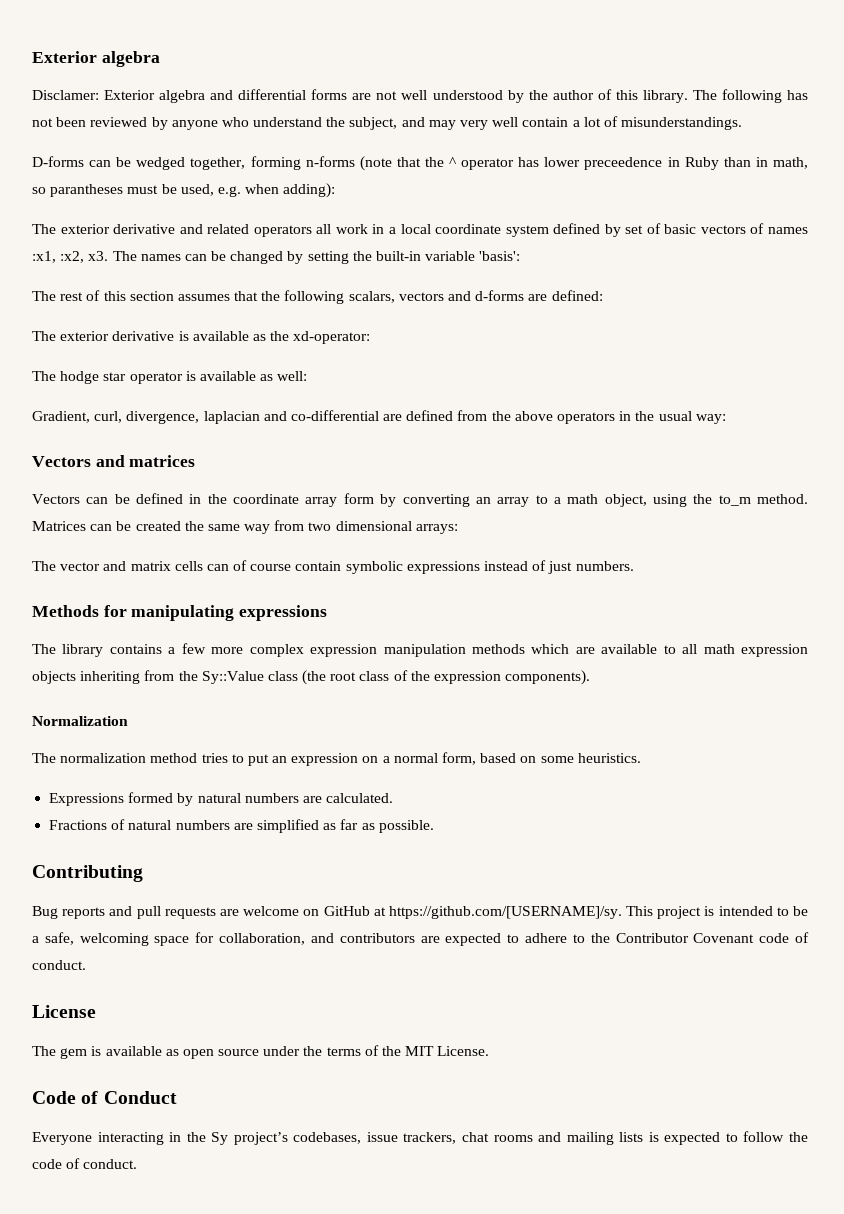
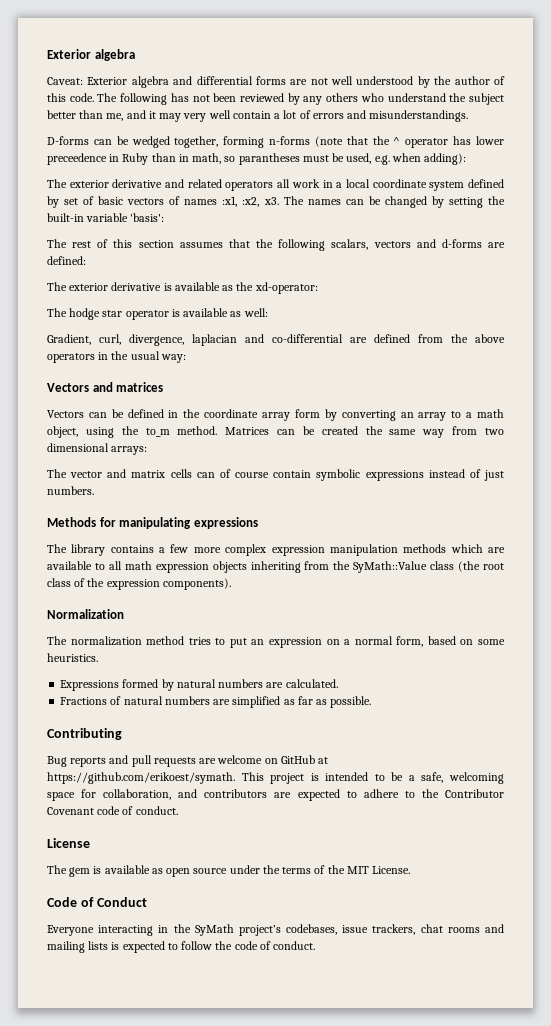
- Disclamer: Exterior algebra and differential forms are not well understood by the author of this library.
+ Caveat: Exterior algebra and differential forms are not well understood by the author of this code.
- The following has not been reviewed by anyone who understand the subject, and may very well contain a lot of misunderstandings.
+ The following has not been reviewed by any others who understand the subject better than me, and it may very well contain a lot of errors and misunderstandings.
- The library contains a few more complex expression manipulation methods which are available to all math expression objects inheriting from the Sy::Value class (the root class of the expression components).
+ The library contains a few more complex expression manipulation methods which are available to all math expression objects inheriting from the SyMath::Value class (the root class of the expression components).
- Bug reports and pull requests are welcome on GitHub at https://github.com/[USERNAME]/sy. This project is intended to be a safe, welcoming space for collaboration, and contributors are expected to adhere to the Contributor Covenant code of conduct.
+ Bug reports and pull requests are welcome on GitHub at https://github.com/erikoest/symath. This project is intended to be a safe, welcoming space for collaboration, and contributors are expected to adhere to the Contributor Covenant code of conduct.
- Everyone interacting in the Sy project’s codebases, issue trackers, chat rooms and mailing lists is expected to follow the code of conduct.
+ Everyone interacting in the SyMath project’s codebases, issue trackers, chat rooms and mailing lists is expected to follow the code of conduct.

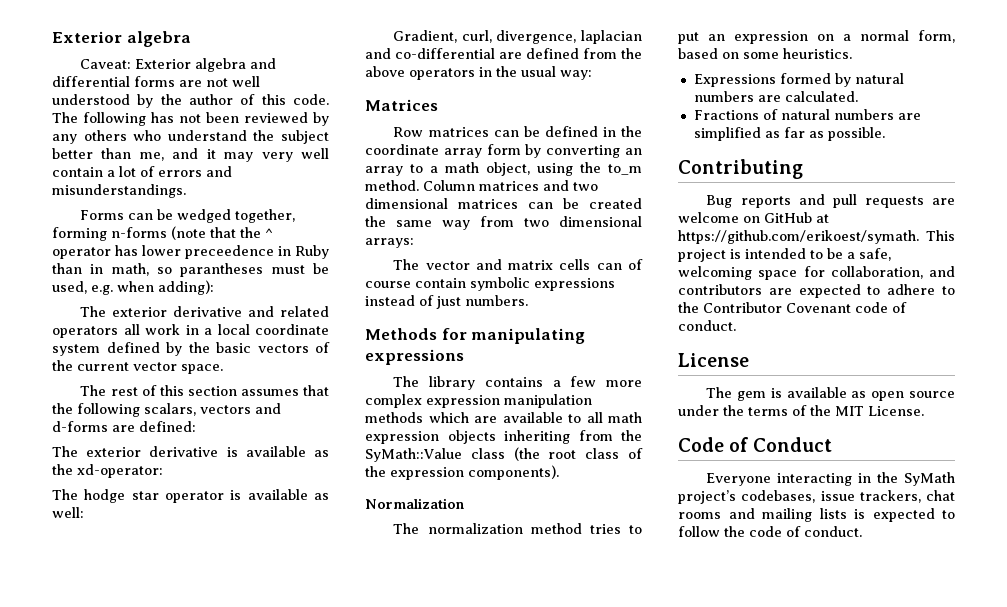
- D-forms can be wedged together, forming n-forms (note that the ^ operator has lower preceedence in Ruby than in math, so parantheses must be used, e.g. when adding):
+ Forms can be wedged together, forming n-forms (note that the ^ operator has lower preceedence in Ruby than in math, so parantheses must be used, e.g. when adding):
- The exterior derivative and related operators all work in a local coordinate system defined by set of basic vectors of names :x1, :x2, x3. The names can be changed by setting the built-in variable 'basis':
+ The exterior derivative and related operators all work in a local coordinate system defined by the basic vectors of the current vector space.
- Vectors and matrices
- Vectors can be defined in the coordinate array form by converting an array to a math object, using the to_m method.
+ Matrices
+ Row matrices can be defined in the coordinate array form by converting an array to a math object, using the to_m method.
- Matrices can be created the same way from two dimensional arrays:
+ Column matrices and two dimensional matrices can be created the same way from two dimensional arrays:

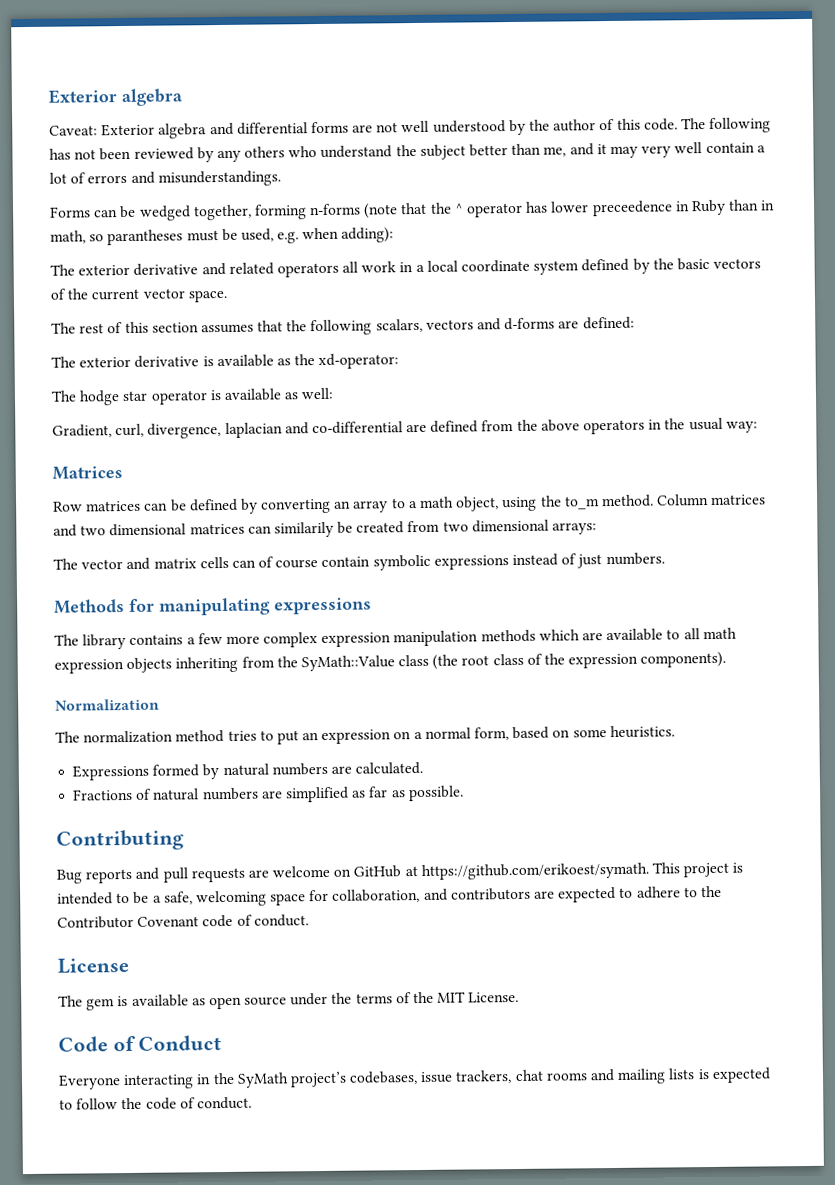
- Row matrices can be defined in the coordinate array form by converting an array to a math object, using the to_m method.
+ Row matrices can be defined by converting an array to a math object, using the to_m method.
- Column matrices and two dimensional matrices can be created the same way from two dimensional arrays:
+ Column matrices and two dimensional matrices can similarily be created from two dimensional arrays:

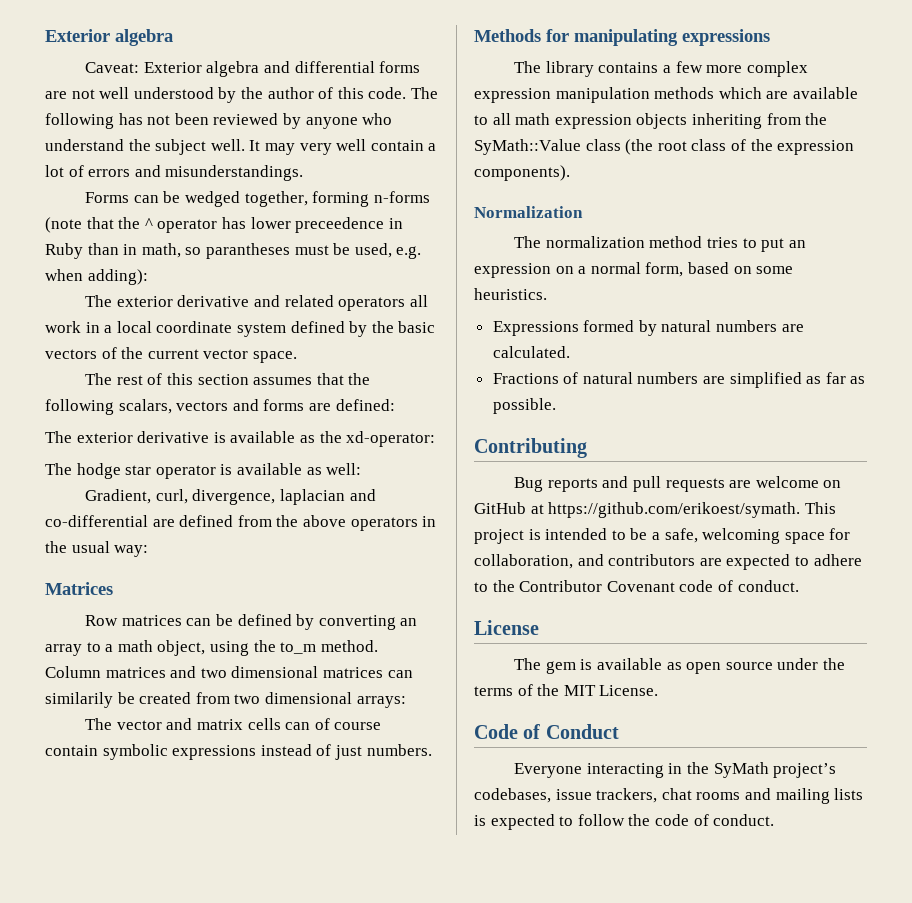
- The following has not been reviewed by any others who understand the subject better than me, and it may very well contain a lot of errors and misunderstandings.
+ The following has not been reviewed by anyone who understand the subject well. It may very well contain a lot of errors and misunderstandings.
- The rest of this section assumes that the following scalars, vectors and d-forms are defined:
+ The rest of this section assumes that the following scalars, vectors and forms are defined:

